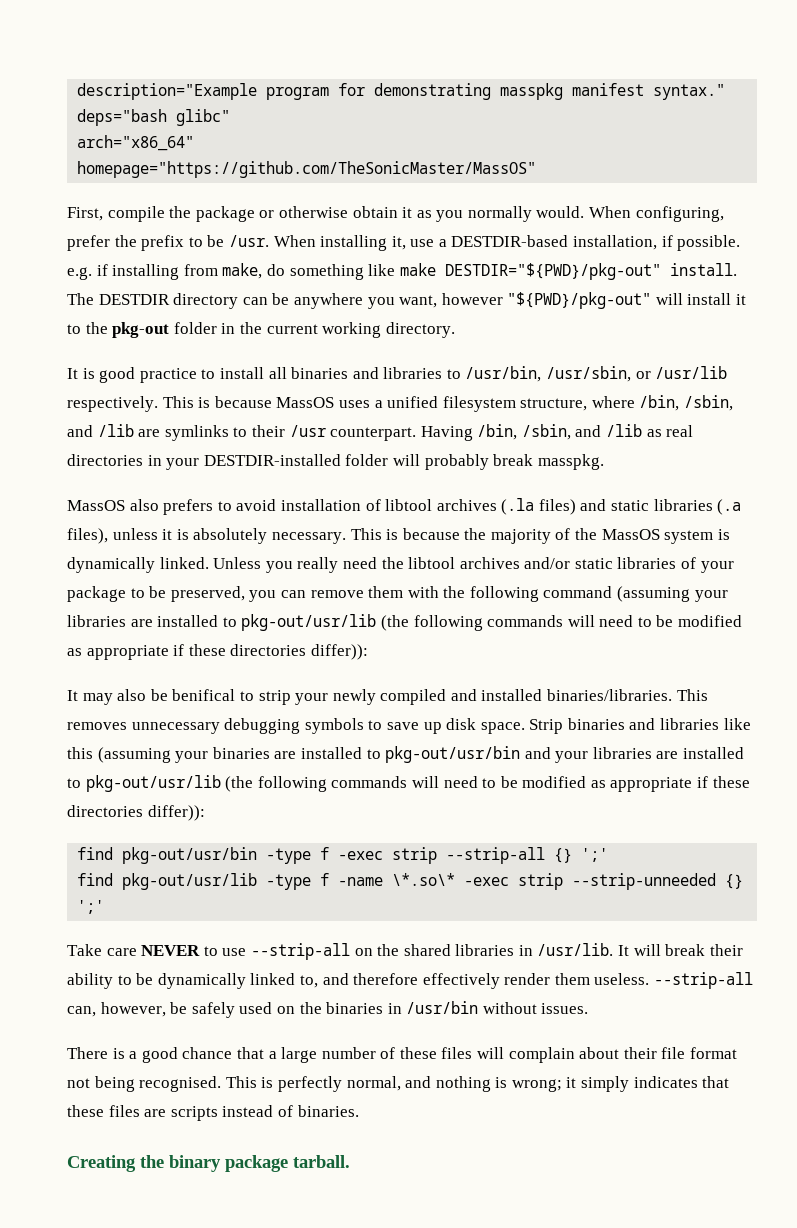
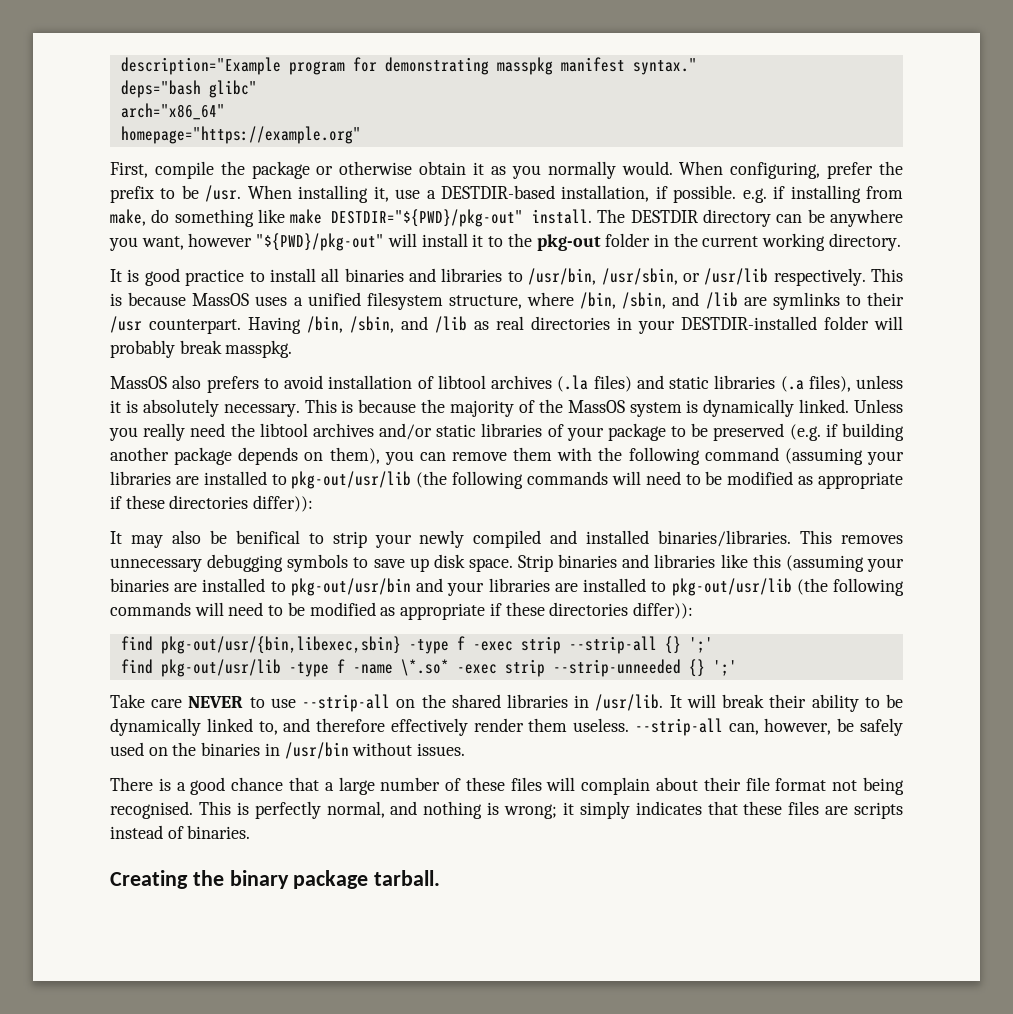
- homepage="https://github.com/TheSonicMaster/MassOS"
+ homepage="https://example.org"
- Unless you really need the libtool archives and/or static libraries of your package to be preserved, you can remove them with the following command (assuming your libraries are installed to pkg-out/usr/lib (the following commands will need to be modified as appropriate if these directories differ)):
+ Unless you really need the libtool archives and/or static libraries of your package to be preserved (e.g. if building another package depends on them), you can remove them with the following command (assuming your libraries are installed to pkg-out/usr/lib (the following commands will need to be modified as appropriate if these directories differ)):
- find pkg-out/usr/bin -type f -exec strip --strip-all {} ';'
+ find pkg-out/usr/{bin,libexec,sbin} -type f -exec strip --strip-all {} ';'
- find pkg-out/usr/lib -type f -name \*.so\* -exec strip --strip-unneeded {} ';'
+ find pkg-out/usr/lib -type f -name \*.so* -exec strip --strip-unneeded {} ';'

